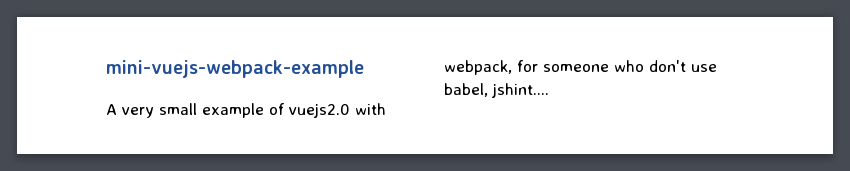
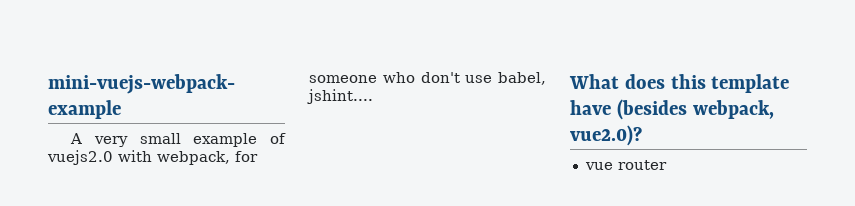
+ What does this template have (besides webpack, vue2.0)?
+ vue router

